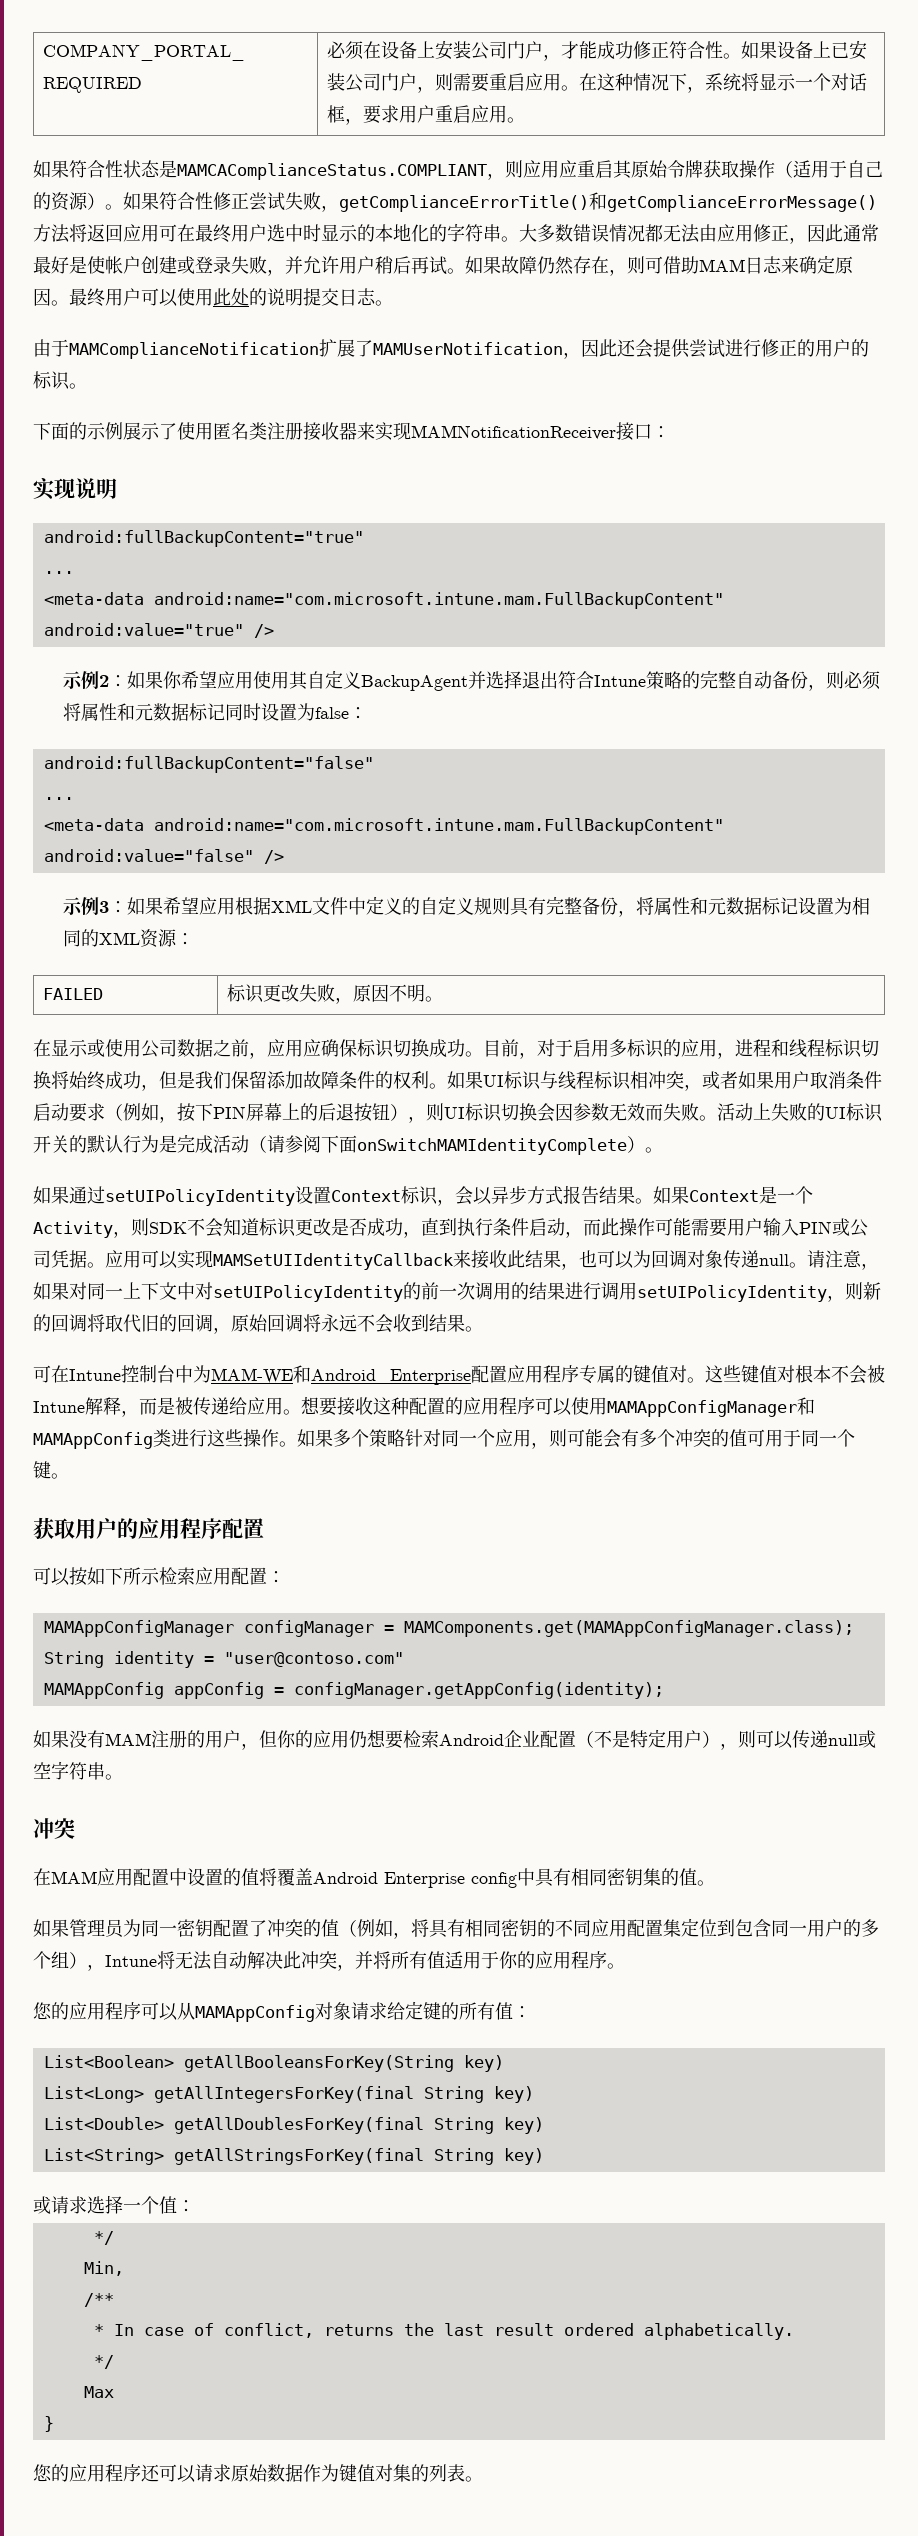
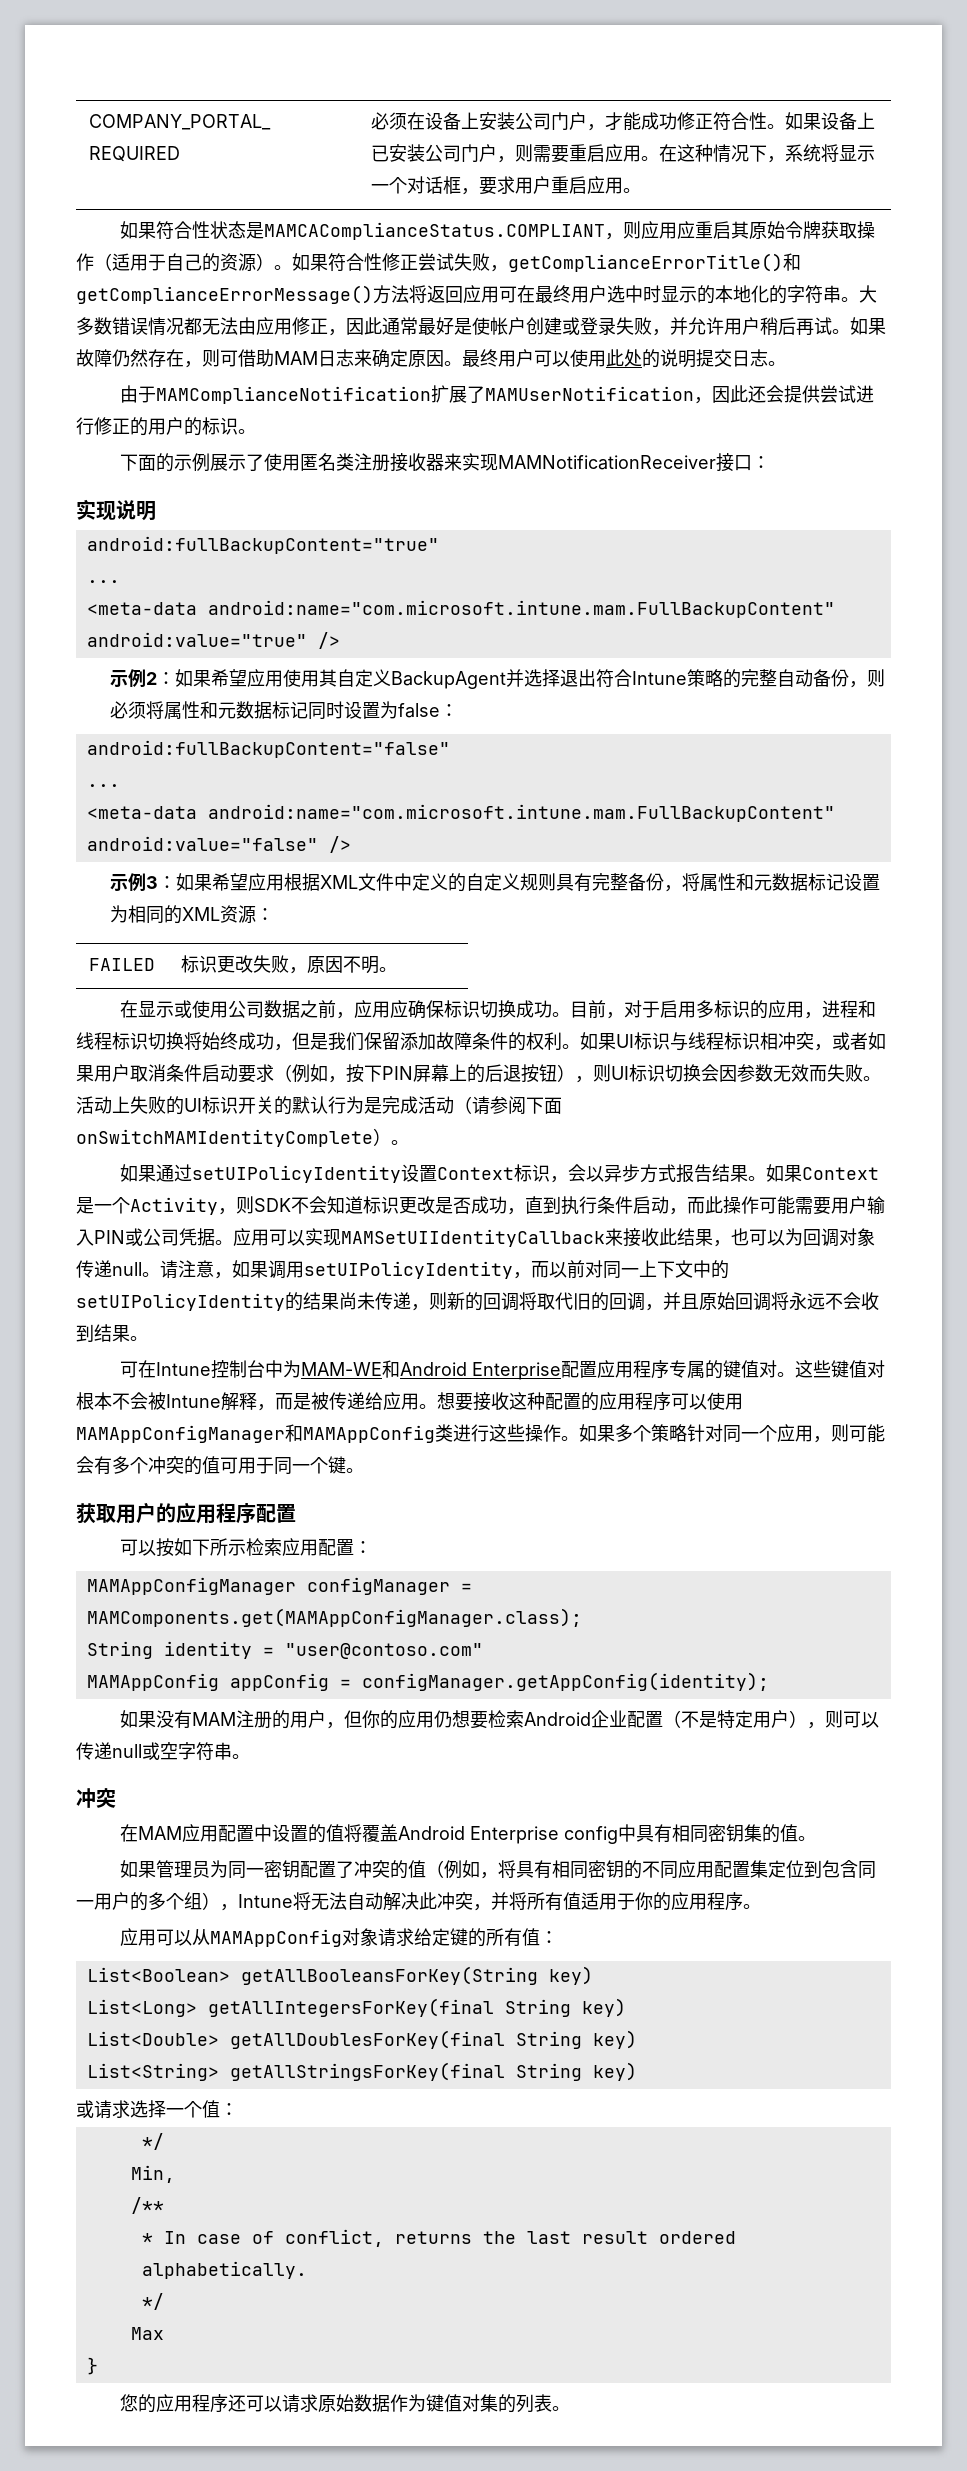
- 示例2：如果你希望应用使用其自定义BackupAgent并选择退出符合Intune策略的完整自动备份，则必须将属性和元数据标记同时设置为false：
+ 示例2：如果希望应用使用其自定义BackupAgent并选择退出符合Intune策略的完整自动备份，则必须将属性和元数据标记同时设置为false：
- 请注意，如果对同一上下文中对setUIPolicyIdentity的前一次调用的结果进行调用setUIPolicyIdentity，则新的回调将取代旧的回调，原始回调将永远不会收到结果。
+ 请注意，如果调用setUIPolicyIdentity，而以前对同一上下文中的setUIPolicyIdentity的结果尚未传递，则新的回调将取代旧的回调，并且原始回调将永远不会收到结果。
- 您的应用程序可以从MAMAppConfig对象请求给定键的所有值：
+ 应用可以从MAMAppConfig对象请求给定键的所有值：

